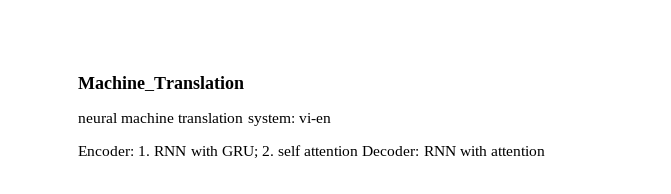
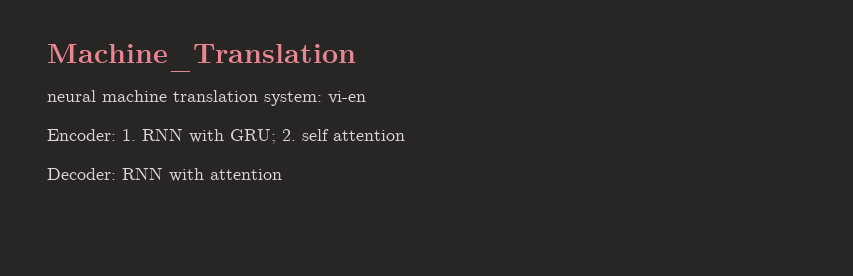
- Encoder: 1. RNN with GRU; 2. self attention Decoder: RNN with attention
+ Encoder: 1. RNN with GRU; 2. self attention
+ Decoder: RNN with attention

